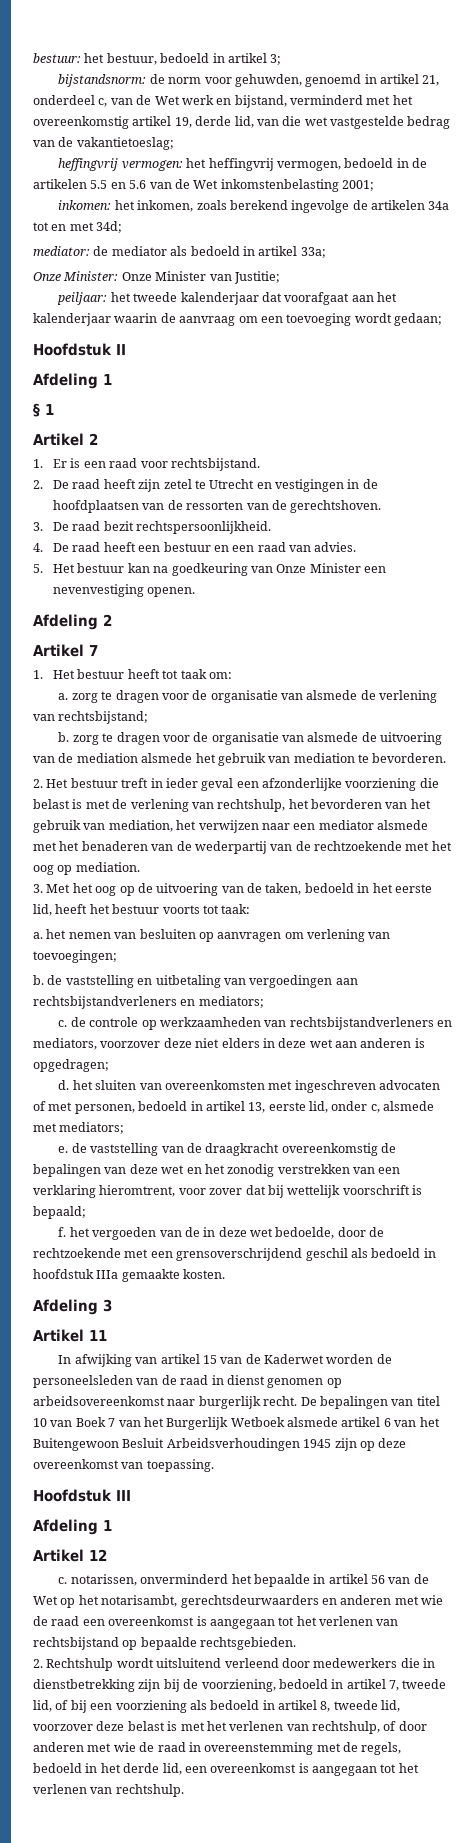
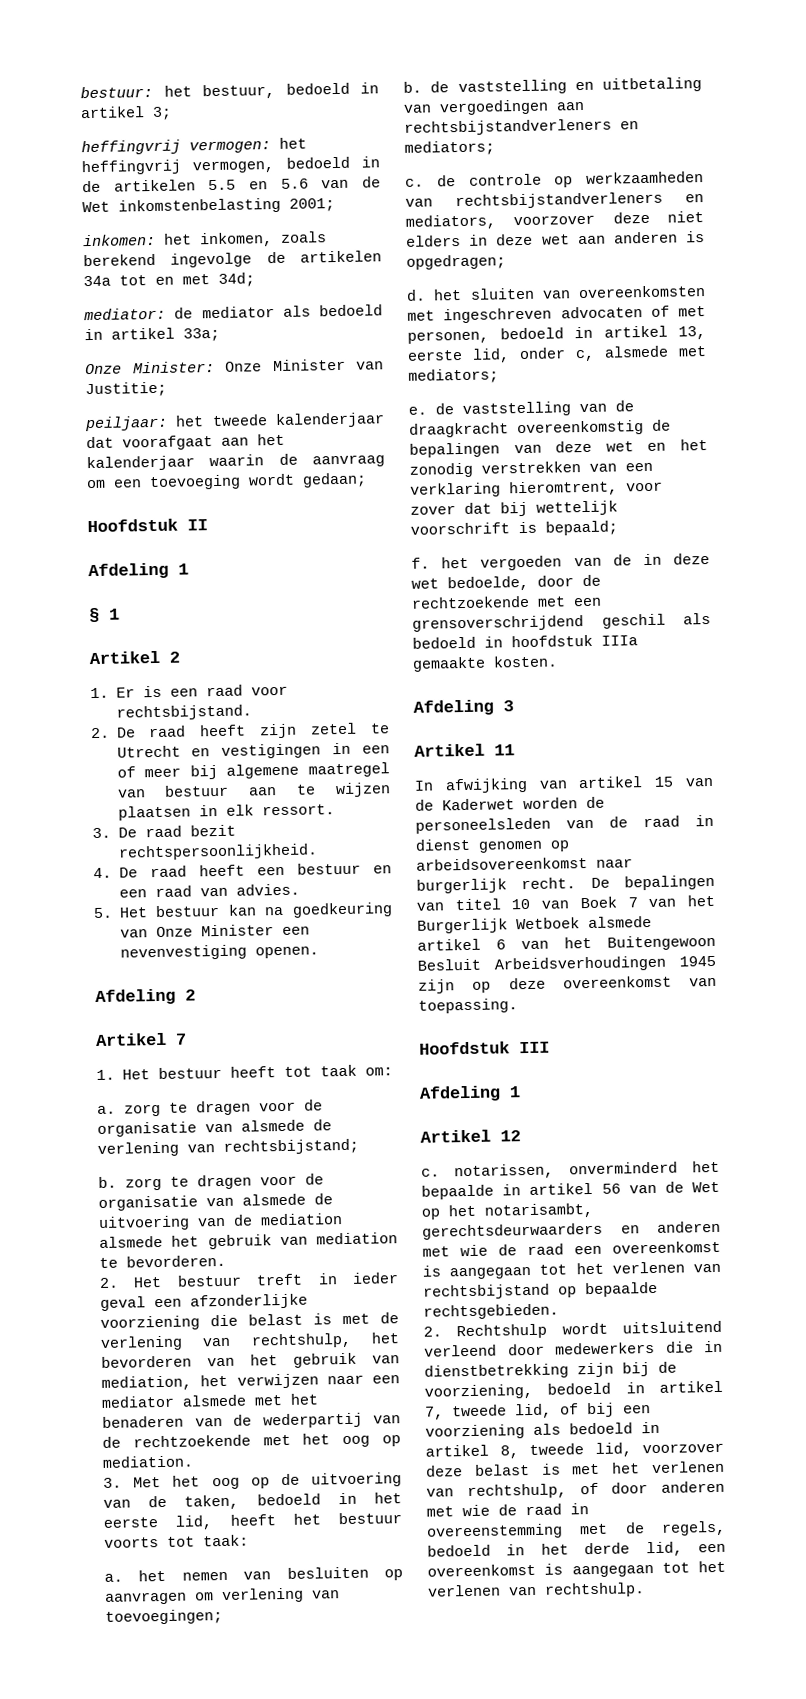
- bijstandsnorm: de norm voor gehuwden, genoemd in artikel 21, onderdeel c, van de Wet werk en bijstand, verminderd met het overeenkomstig artikel 19, derde lid, van die wet vastgestelde bedrag van de vakantietoeslag;
- 2. De raad heeft zijn zetel te Utrecht en vestigingen in de hoofdplaatsen van de ressorten van de gerechtshoven.
+ 2. De raad heeft zijn zetel te Utrecht en vestigingen in een of meer bij algemene maatregel van bestuur aan te wijzen plaatsen in elk ressort.

